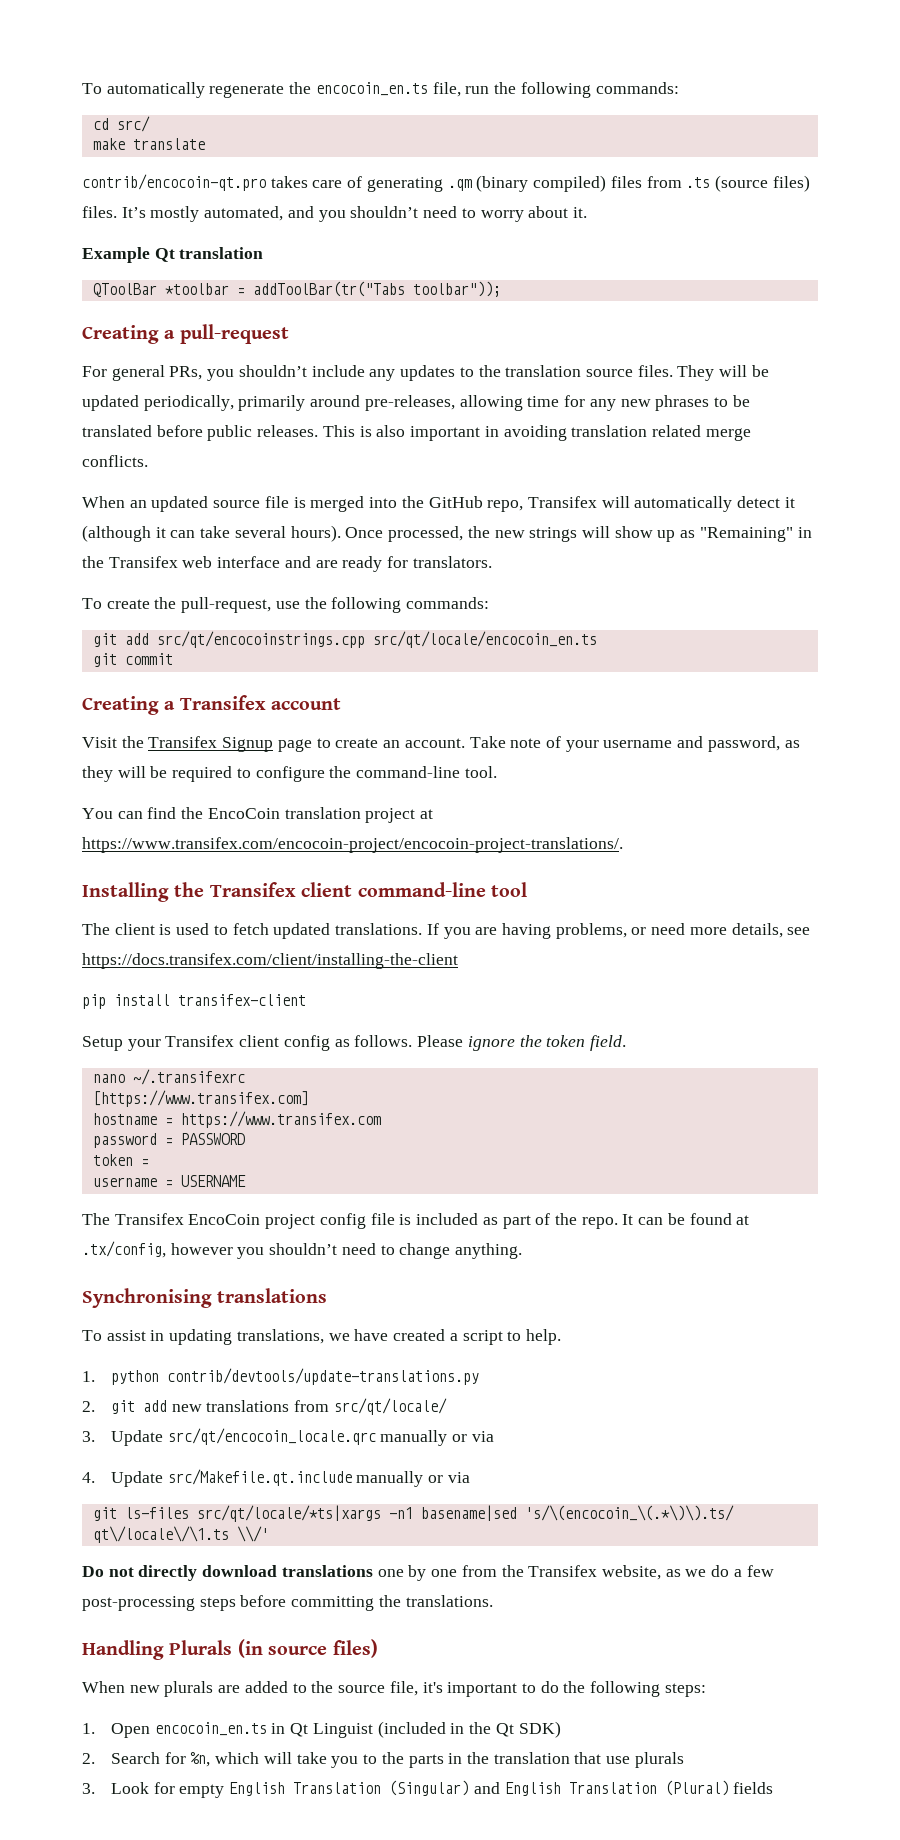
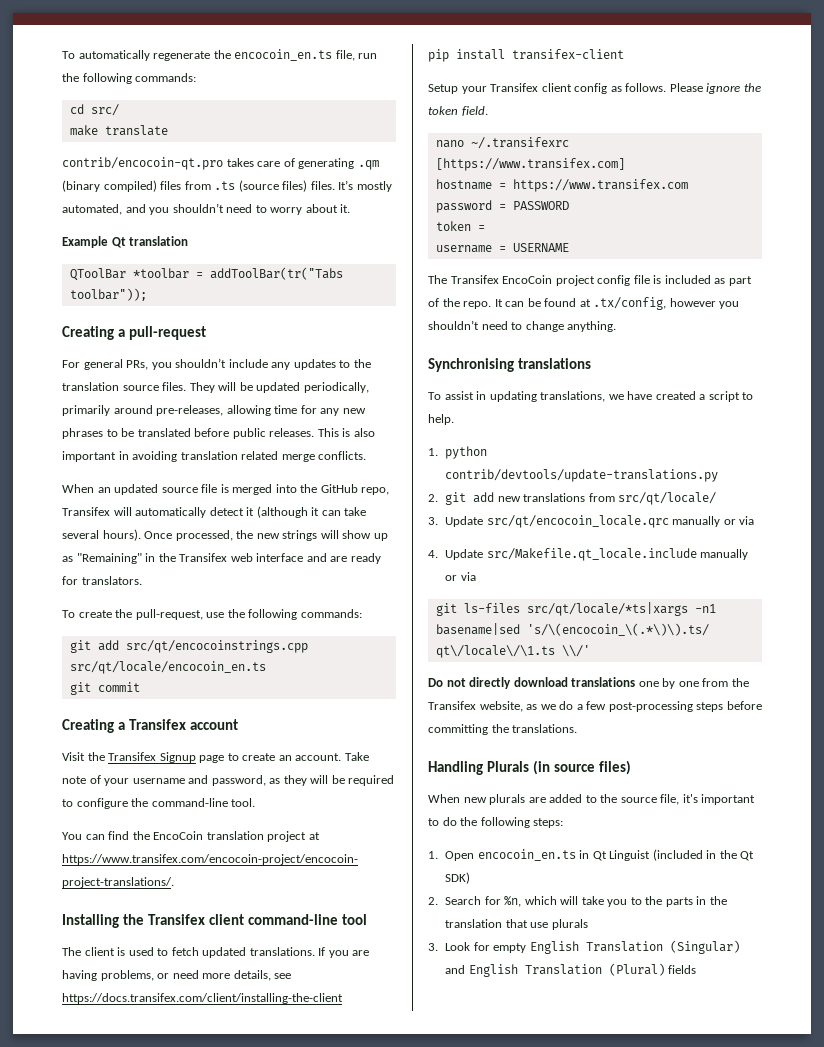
- 4. Update src/Makefile.qt.include manually or via
+ 4. Update src/Makefile.qt_locale.include manually or via

